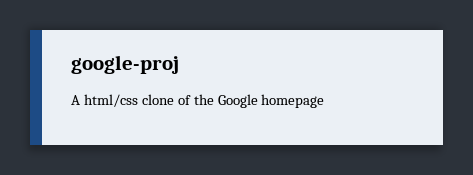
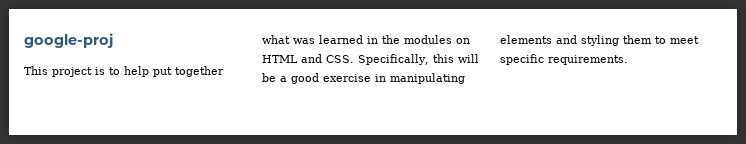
- A html/css clone of the Google homepage
+ This project is to help put together what was learned in the modules on HTML and CSS. Specifically, this will be a good exercise in manipulating elements and styling them to meet specific requirements.

